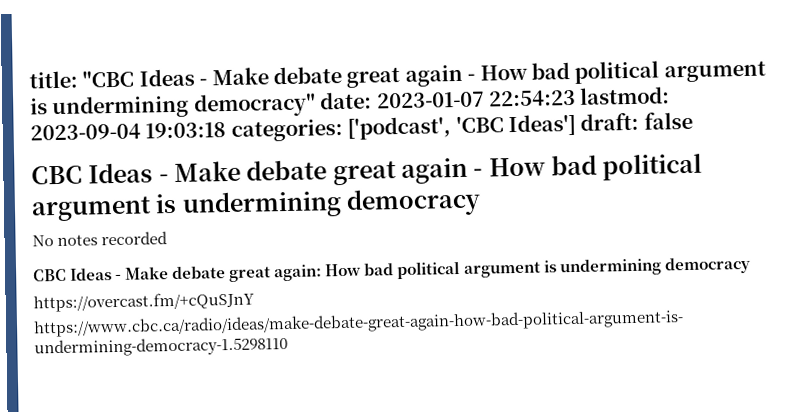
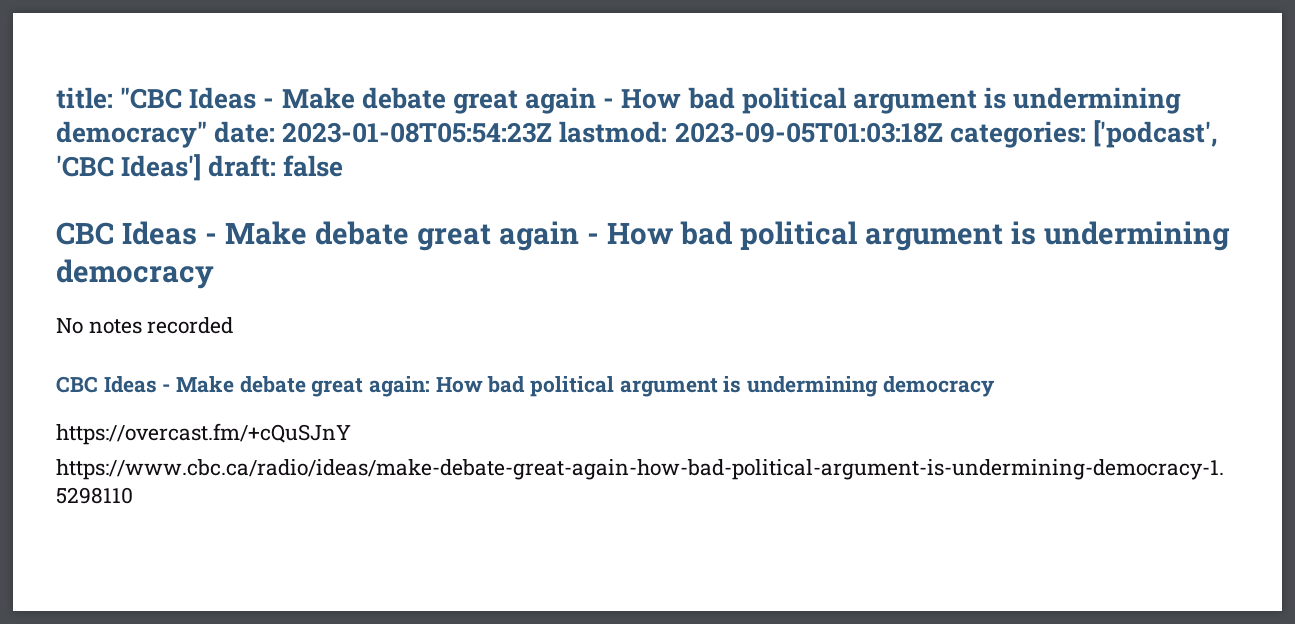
- title: "CBC Ideas - Make debate great again - How bad political argument is undermining democracy" date: 2023-01-07 22:54:23 lastmod: 2023-09-04 19:03:18 categories: ['podcast', 'CBC Ideas'] draft: false
+ title: "CBC Ideas - Make debate great again - How bad political argument is undermining democracy" date: 2023-01-08T05:54:23Z lastmod: 2023-09-05T01:03:18Z categories: ['podcast', 'CBC Ideas'] draft: false

